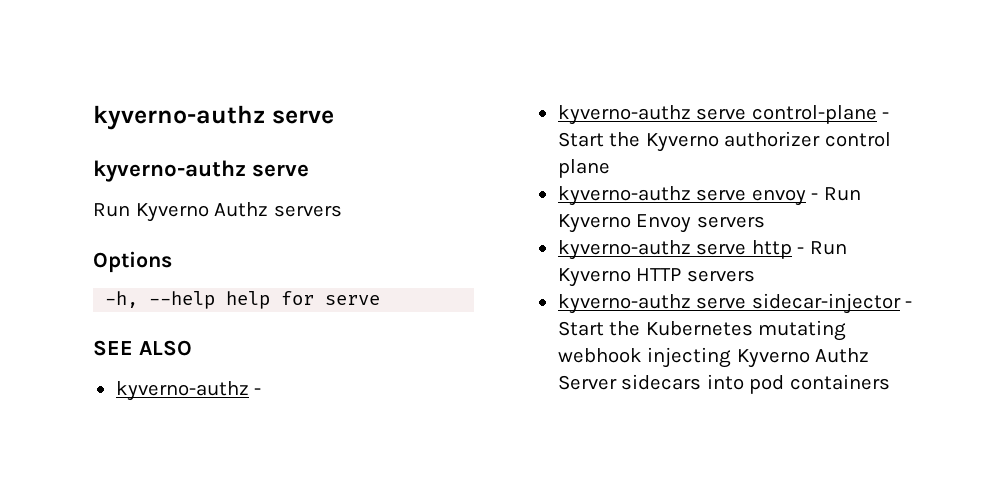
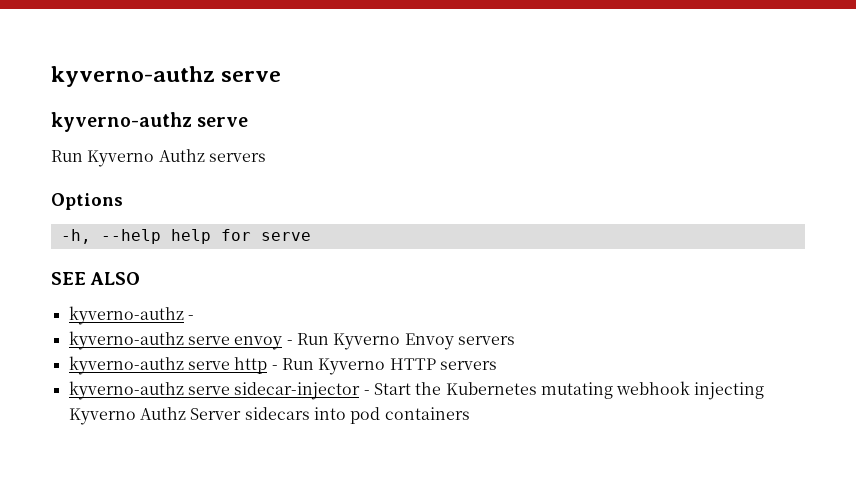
- kyverno-authz serve control-plane - Start the Kyverno authorizer control plane

